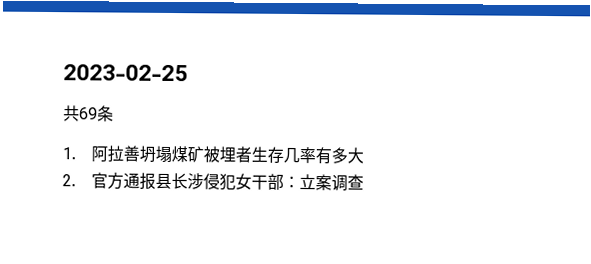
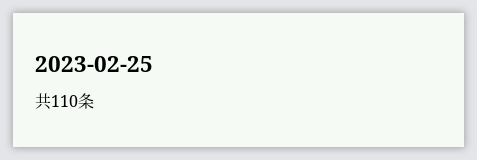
- 共69条
+ 共110条
- 1.阿拉善坍塌煤矿被埋者生存几率有多大
- 2.官方通报县长涉侵犯女干部：立案调查

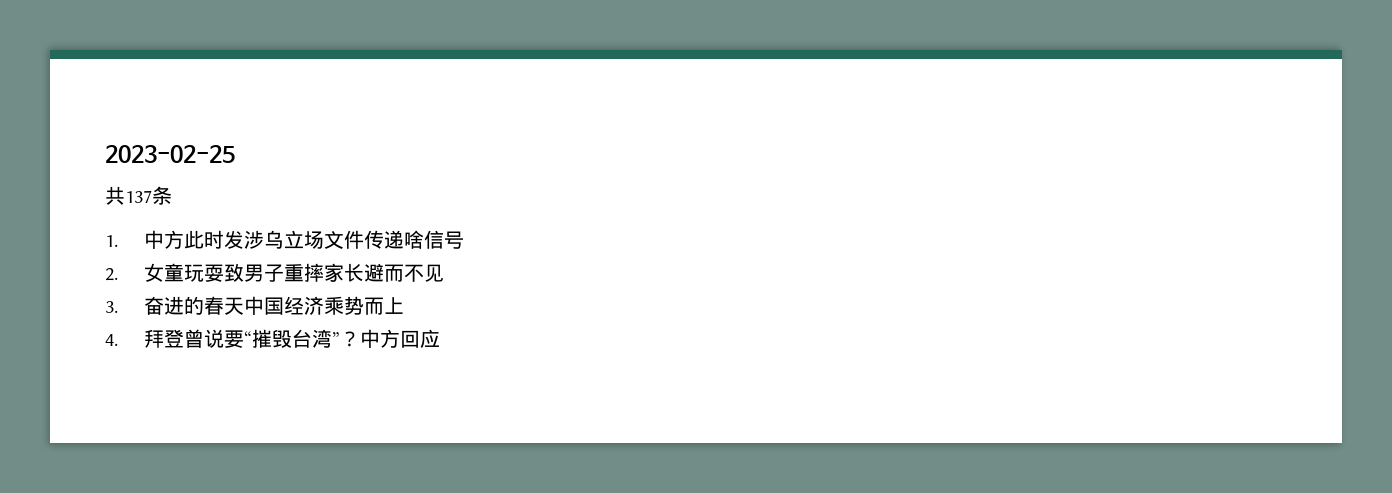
- 共110条
+ 共137条
+ 1.中方此时发涉乌立场文件传递啥信号
+ 2.女童玩耍致男子重摔家长避而不见
+ 3.奋进的春天中国经济乘势而上
+ 4.拜登曾说要“摧毁台湾”？中方回应

